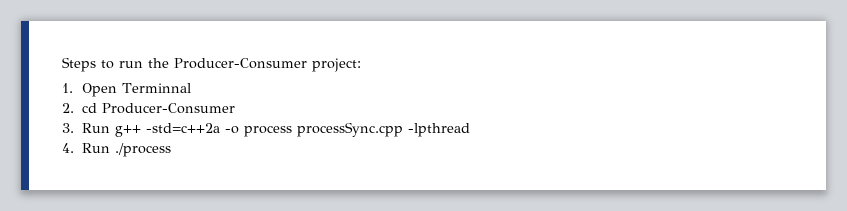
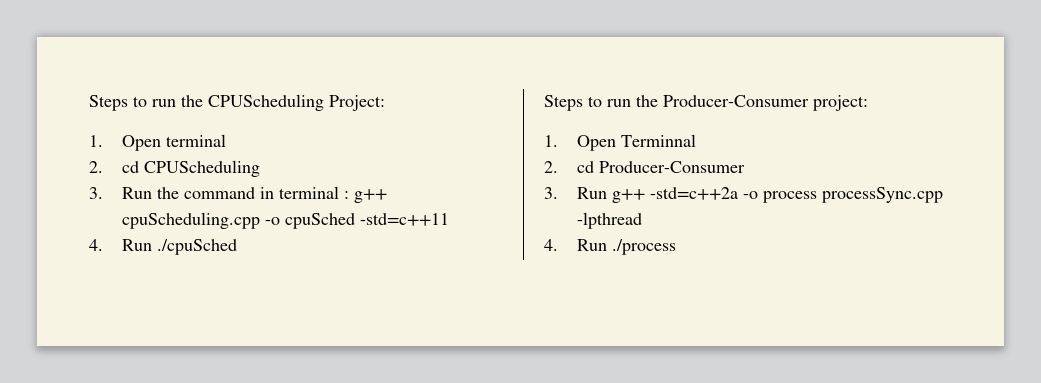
+ Steps to run the CPUScheduling Project:
+ 1. Open terminal
+ 2. cd CPUScheduling
+ 3. Run the command in terminal : g++ cpuScheduling.cpp -o cpuSched -std=c++11
+ 4. Run ./cpuSched

